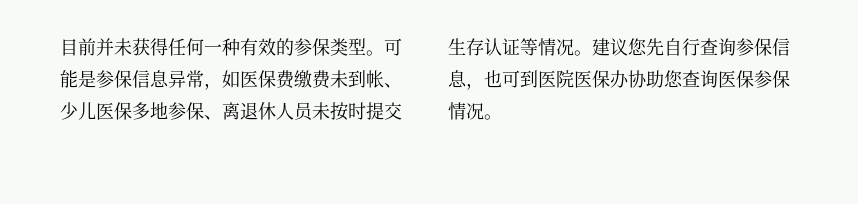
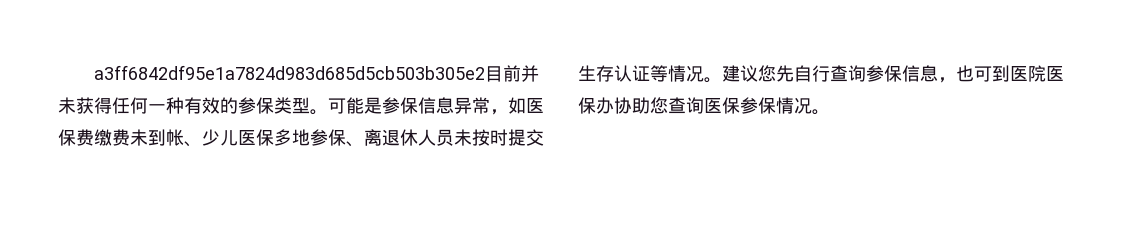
- 目前并未获得任何一种有效的参保类型。
+ a3ff6842df95e1a7824d983d685d5cb503b305e2目前并未获得任何一种有效的参保类型。

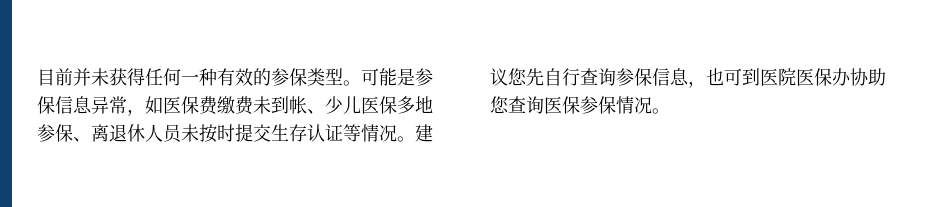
- a3ff6842df95e1a7824d983d685d5cb503b305e2目前并未获得任何一种有效的参保类型。
+ 目前并未获得任何一种有效的参保类型。

